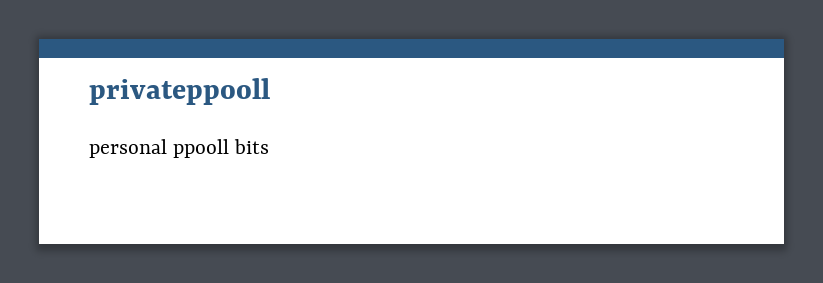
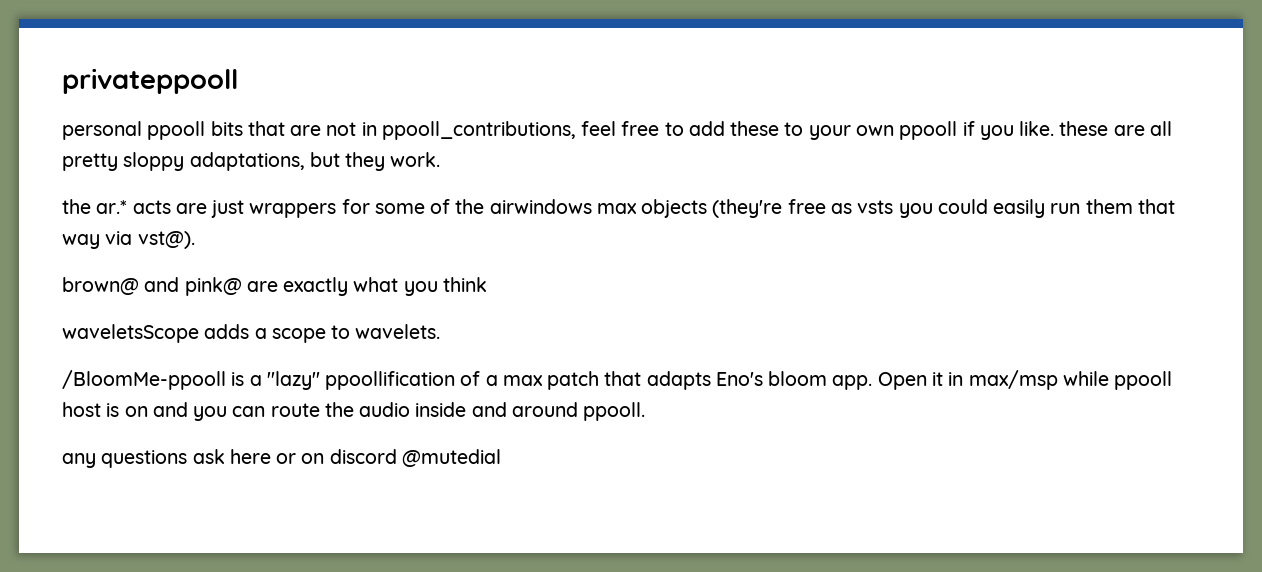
- personal ppooll bits
+ personal ppooll bits that are not in ppooll_contributions, feel free to add these to your own ppooll if you like. these are all pretty sloppy adaptations, but they work.
+ the ar.* acts are just wrappers for some of the airwindows max objects (they're free as vsts you could easily run them that way via vst@).
+ brown@ and pink@ are exactly what you think
+ waveletsScope adds a scope to wavelets.
+ /BloomMe-ppooll is a "lazy" ppoollification of a max patch that adapts Eno's bloom app. Open it in max/msp while ppooll host is on and you can route the audio inside and around ppooll.
+ any questions ask here or on discord @mutedial

